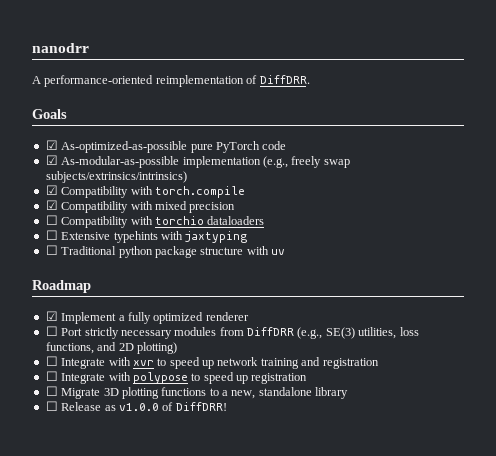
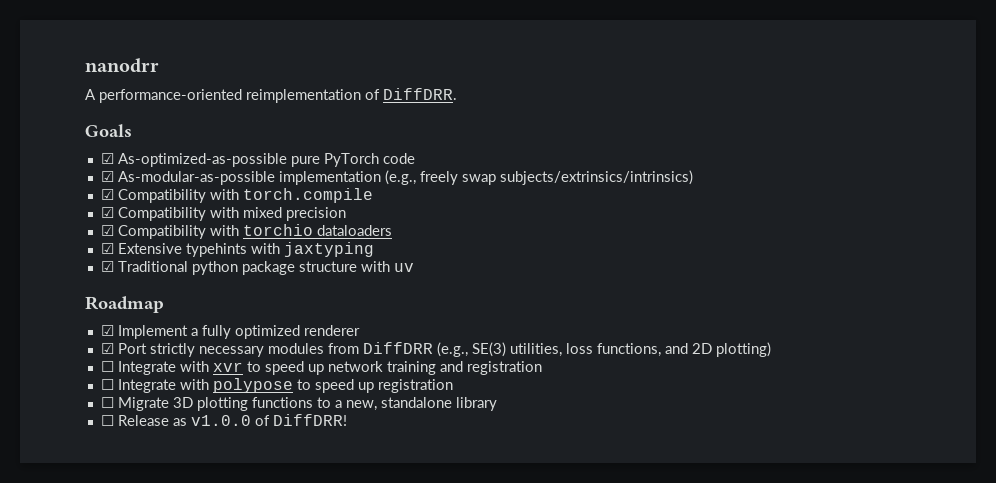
- ☐ Compatibility with torchio dataloaders
+ ☑ Compatibility with torchio dataloaders
- ☐ Extensive typehints with jaxtyping
+ ☑ Extensive typehints with jaxtyping
- ☐ Traditional python package structure with uv
+ ☑ Traditional python package structure with uv
- ☐ Port strictly necessary modules from DiffDRR (e.g., SE(3) utilities, loss functions, and 2D plotting)
+ ☑ Port strictly necessary modules from DiffDRR (e.g., SE(3) utilities, loss functions, and 2D plotting)

